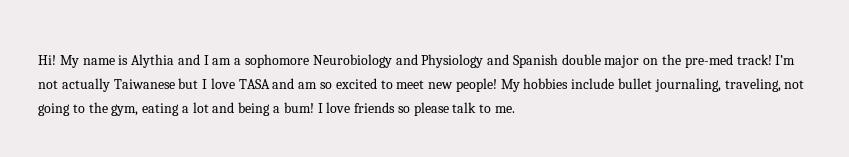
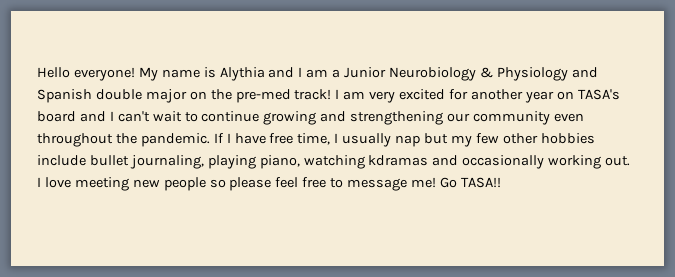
- Hi!
+ Hello everyone!
- My name is Alythia and I am a sophomore Neurobiology and Physiology and Spanish double major on the pre-med track!
+ My name is Alythia and I am a Junior Neurobiology & Physiology and Spanish double major on the pre-med track!
- I’m not actually Taiwanese but I love TASA and am so excited to meet new people! My hobbies include bullet journaling, traveling, not going to the gym, eating a lot and being a bum! I love friends so please talk to me.
+ I am very excited for another year on TASA's board and I can't wait to continue growing and strengthening our community even throughout the pandemic. If I have free time, I usually nap but my few other hobbies include bullet journaling, playing piano, watching kdramas and occasionally working out. I love meeting new people so please feel free to message me! Go TASA!!

